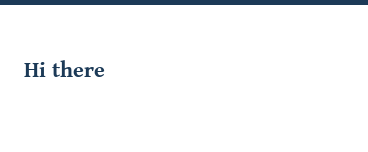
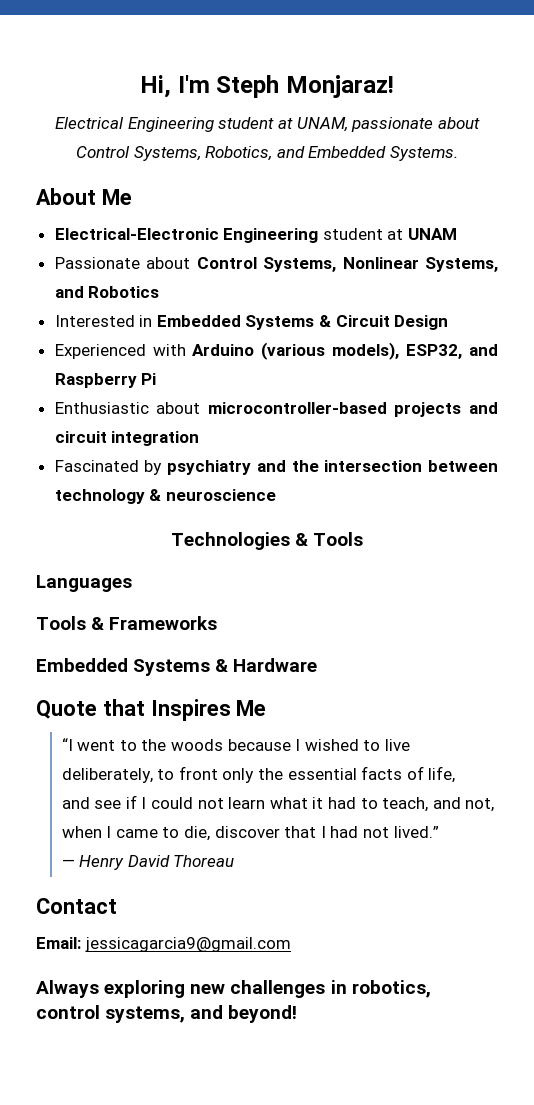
- Hi there
+ Hi, I'm Steph Monjaraz!
+ Electrical Engineering student at UNAM, passionate about Control Systems, Robotics, and Embedded Systems.
+ About Me
+ Electrical-Electronic Engineering student at UNAM
+ Passionate about Control Systems, Nonlinear Systems, and Robotics
+ Interested in Embedded Systems & Circuit Design
+ Experienced with Arduino (various models), ESP32, and Raspberry Pi
+ Enthusiastic about microcontroller-based projects and circuit integration
+ Fascinated by psychiatry and the intersection between technology & neuroscience
+ Technologies & Tools
+ Languages
+ Tools & Frameworks
+ Embedded Systems & Hardware
+ Quote that Inspires Me
+ “I went to the woods because I wished to live deliberately, to front only the essential facts of life,
+ and see if I could not learn what it had to teach, and not, when I came to die, discover that I had not lived.”
+ ― Henry David Thoreau
+ Contact
+ Email: jessicagarcia9@gmail.com
+ Always exploring new challenges in robotics, control systems, and beyond!

